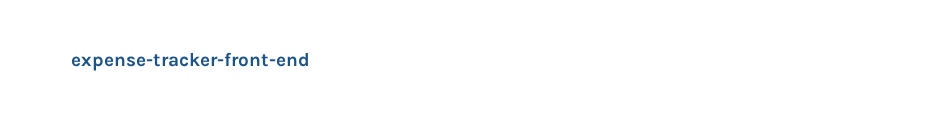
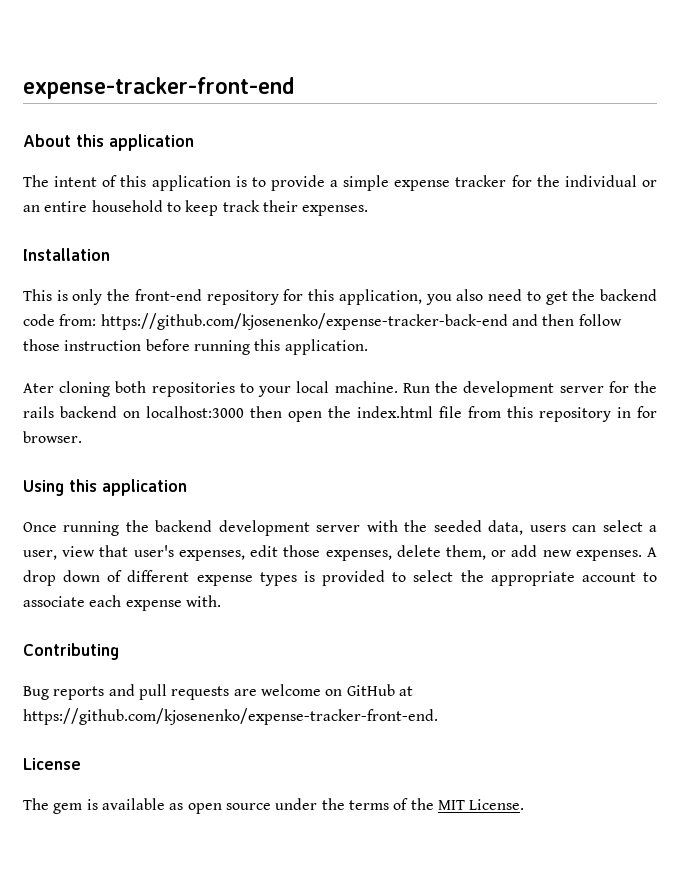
+ About this application
+ The intent of this application is to provide a simple expense tracker for the individual or an entire household to keep track their expenses.
+ Installation
+ This is only the front-end repository for this application, you also need to get the backend code from: https://github.com/kjosenenko/expense-tracker-back-end and then follow those instruction before running this application.
+ Ater cloning both repositories to your local machine. Run the development server for the rails backend on localhost:3000 then open the index.html file from this repository in for browser.
+ Using this application
+ Once running the backend development server with the seeded data, users can select a user, view that user's expenses, edit those expenses, delete them, or add new expenses. A drop down of different expense types is provided to select the appropriate account to associate each expense with.
+ Contributing
+ Bug reports and pull requests are welcome on GitHub at https://github.com/kjosenenko/expense-tracker-front-end.
+ License
+ The gem is available as open source under the terms of the MIT License.

